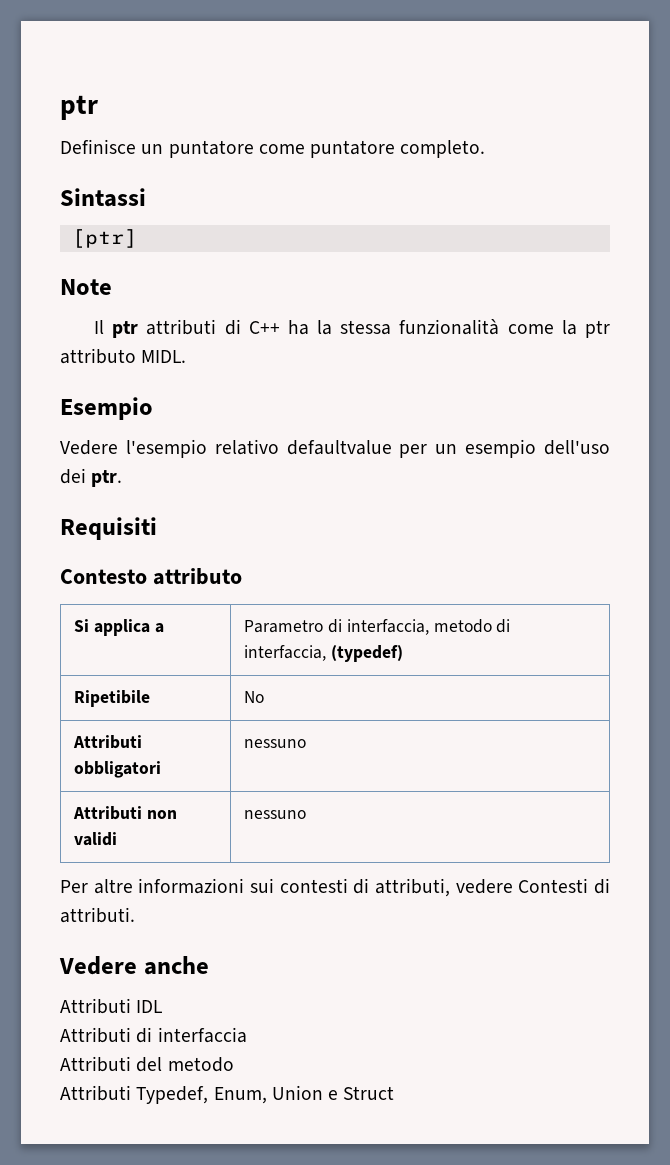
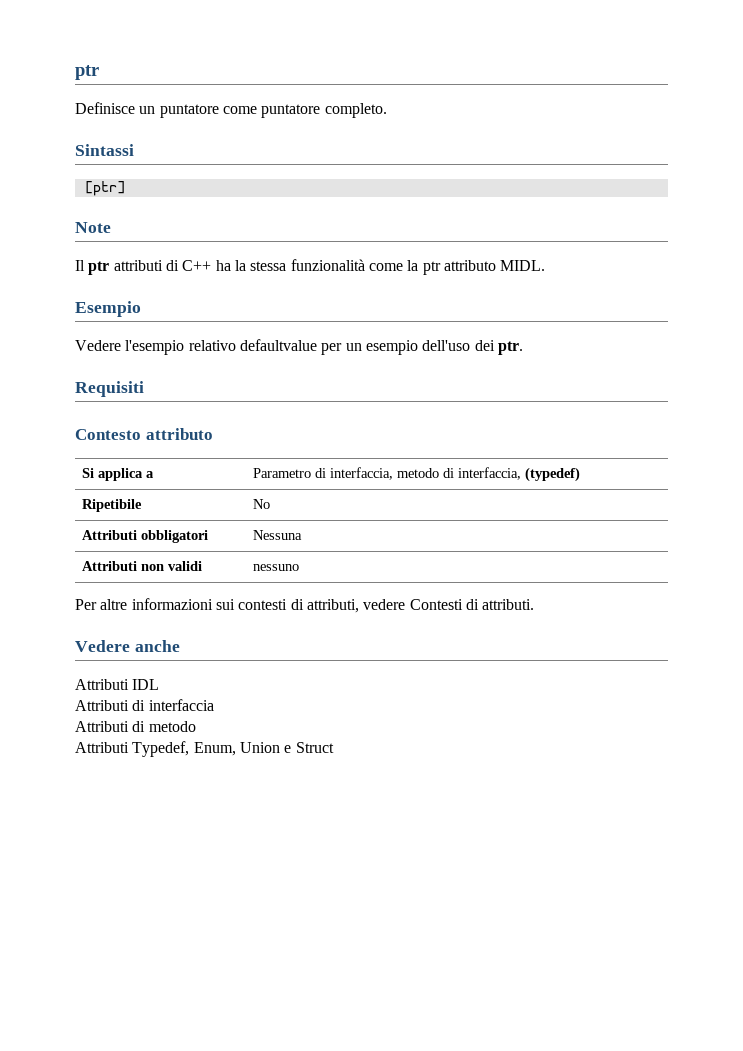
- Attributi obbligatori | nessuno
+ Attributi obbligatori | Nessuna
- Attributi del metodo
+ Attributi di metodo

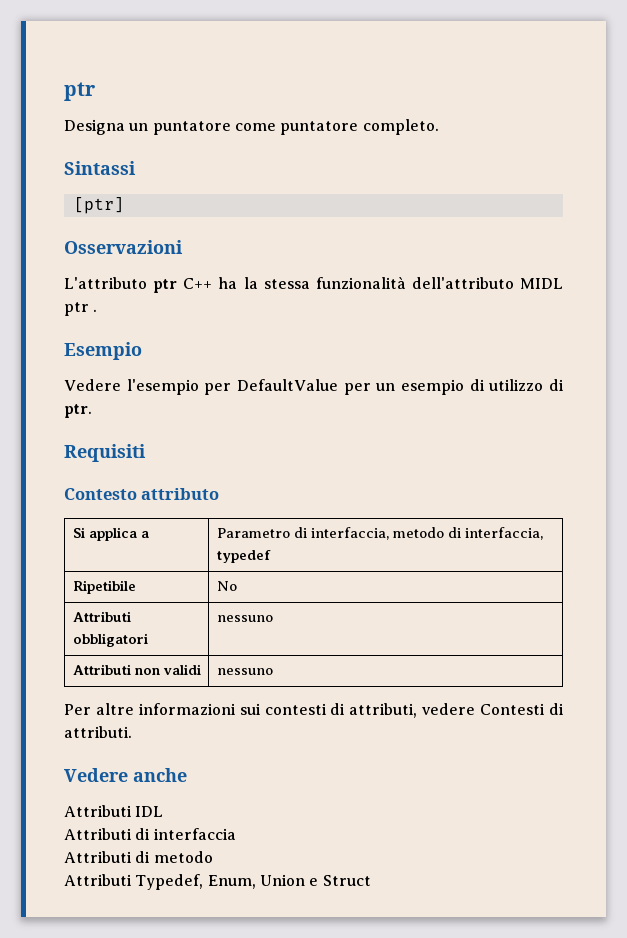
- Definisce un puntatore come puntatore completo.
+ Designa un puntatore come puntatore completo.
- Note
- Il ptr attributi di C++ ha la stessa funzionalità come la ptr attributo MIDL.
+ Osservazioni
+ L'attributo ptr C++ ha la stessa funzionalità dell'attributo MIDL ptr .
- Vedere l'esempio relativo defaultvalue per un esempio dell'uso dei ptr.
+ Vedere l'esempio per DefaultValue per un esempio di utilizzo di ptr.
- Si applica a | Parametro di interfaccia, metodo di interfaccia, (typedef)
+ Si applica a | Parametro di interfaccia, metodo di interfaccia, typedef
- Attributi obbligatori | Nessuna
+ Attributi obbligatori | nessuno

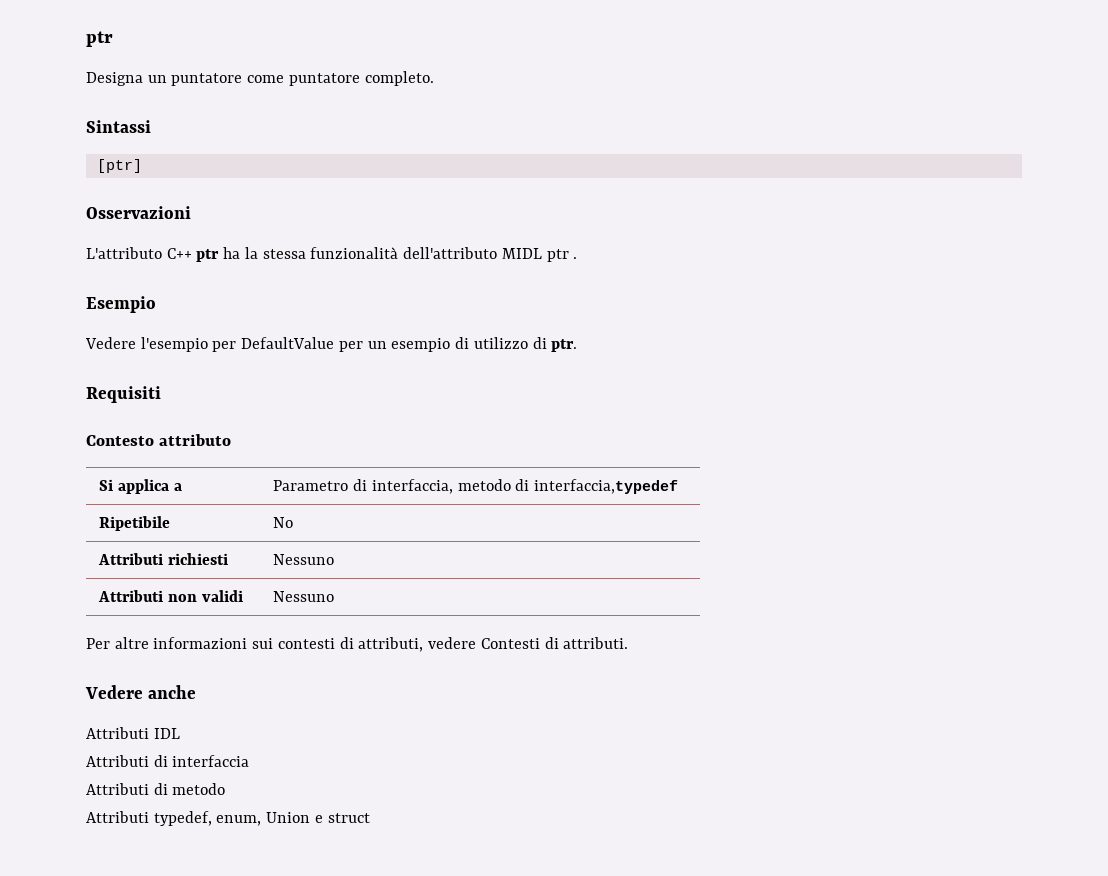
- L'attributo ptr C++ ha la stessa funzionalità dell'attributo MIDL ptr .
+ L'attributo C++ ptr ha la stessa funzionalità dell'attributo MIDL ptr .
- Si applica a | Parametro di interfaccia, metodo di interfaccia, typedef
+ Si applica a | Parametro di interfaccia, metodo di interfaccia,typedef
- Attributi obbligatori | nessuno
+ Attributi richiesti | Nessuno
- Attributi non validi | nessuno
+ Attributi non validi | Nessuno
- Attributi Typedef, Enum, Union e Struct
+ Attributi typedef, enum, Union e struct

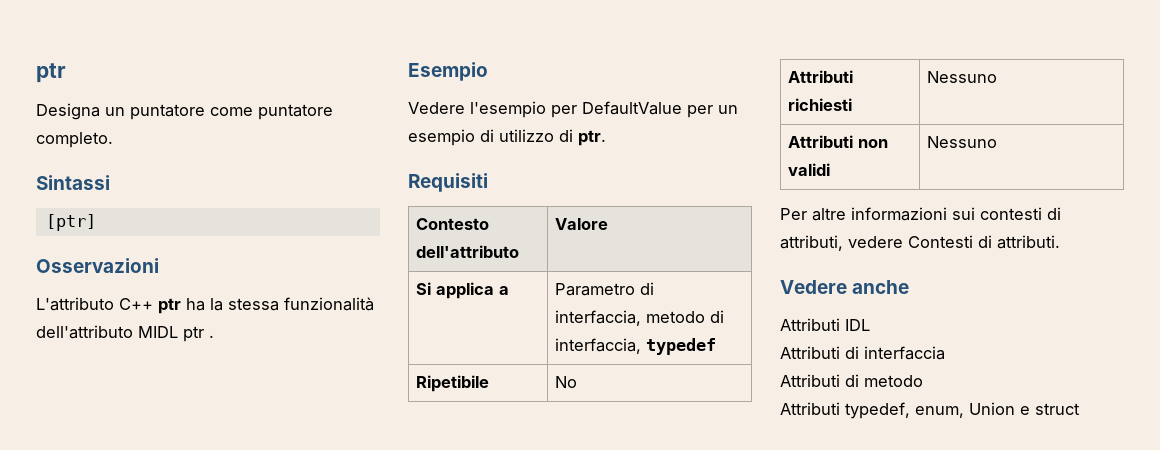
- Contesto attributo
+ Contesto dell'attributo | Valore
- Si applica a | Parametro di interfaccia, metodo di interfaccia,typedef
+ Si applica a | Parametro di interfaccia, metodo di interfaccia, typedef

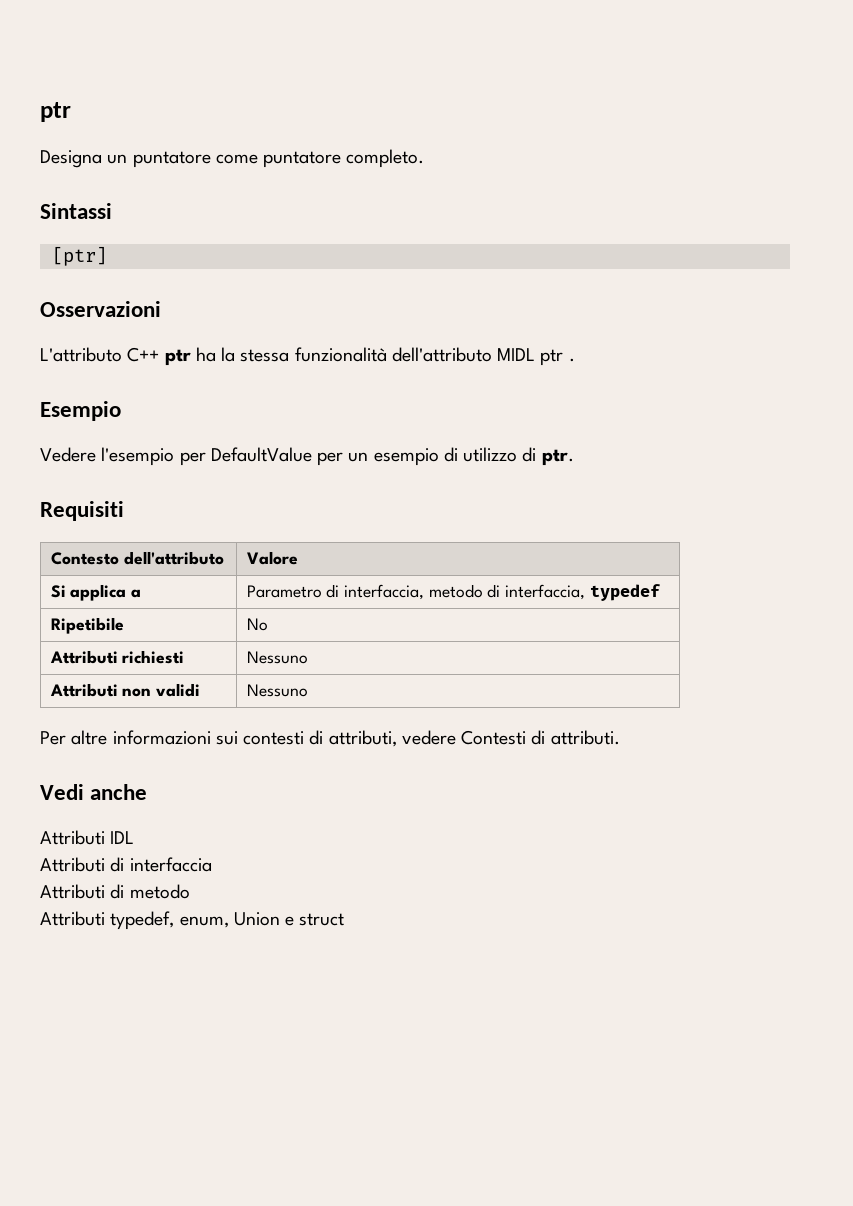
- Vedere anche
+ Vedi anche

